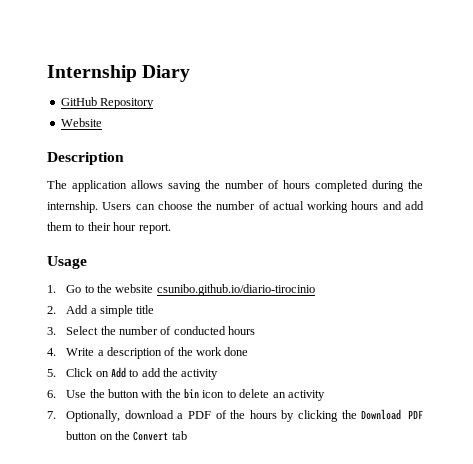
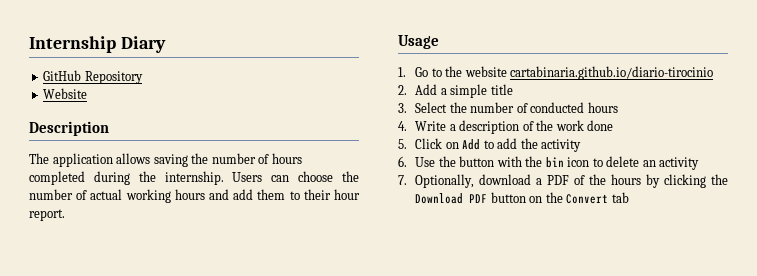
- 1. Go to the website csunibo.github.io/diario-tirocinio
+ 1. Go to the website cartabinaria.github.io/diario-tirocinio

